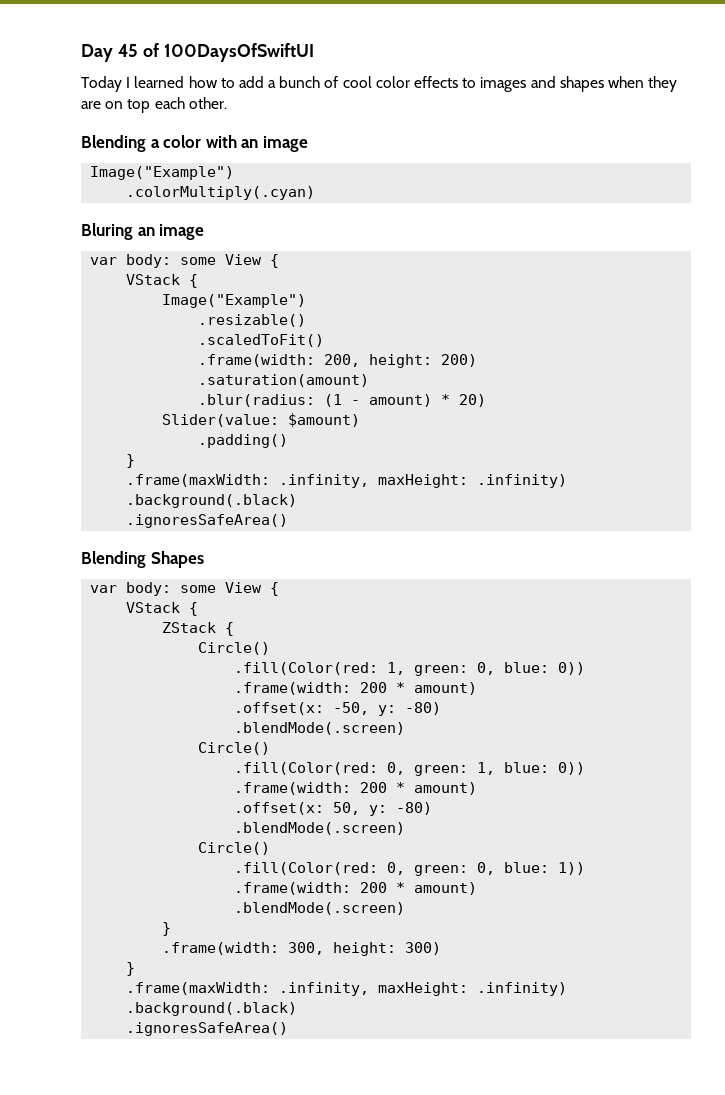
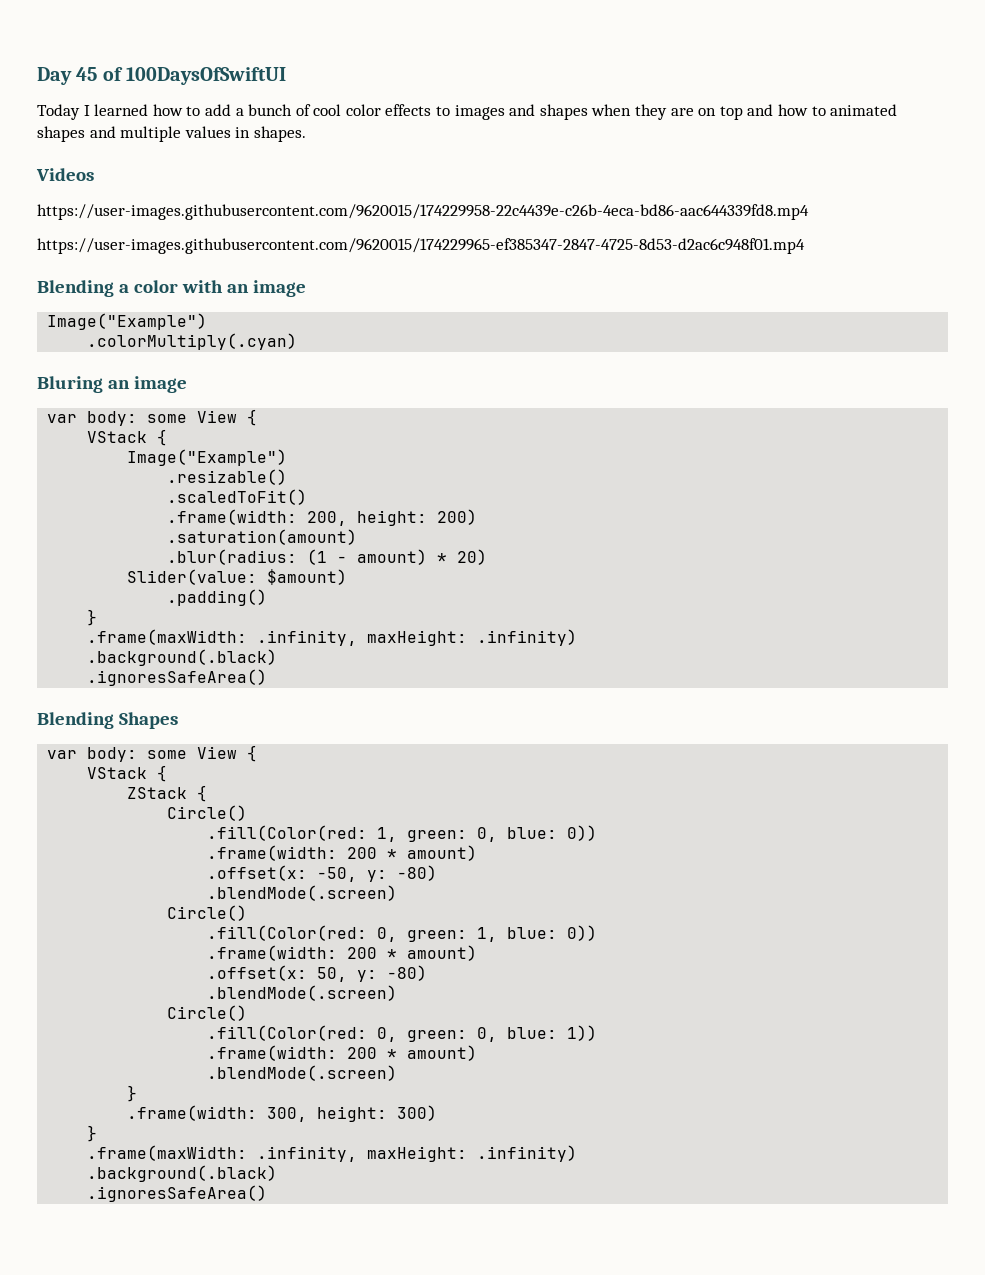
- Today I learned how to add a bunch of cool color effects to images and shapes when they are on top each other.
+ Today I learned how to add a bunch of cool color effects to images and shapes when they are on top and how to animated shapes and multiple values in shapes.
+ Videos
+ https://user-images.githubusercontent.com/9620015/174229958-22c4439e-c26b-4eca-bd86-aac644339fd8.mp4
+ https://user-images.githubusercontent.com/9620015/174229965-ef385347-2847-4725-8d53-d2ac6c948f01.mp4

